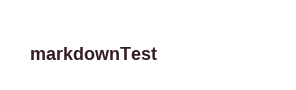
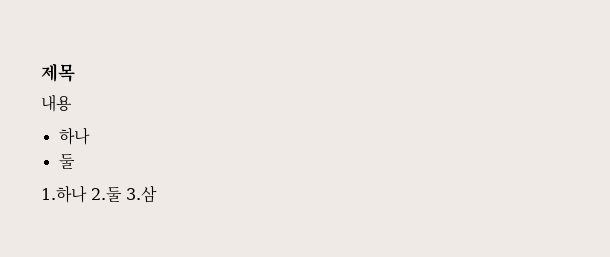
- markdownTest
+ 제목
+ 내용
+ 하나
+ 둘
+ 1.하나 2.둘 3.삼

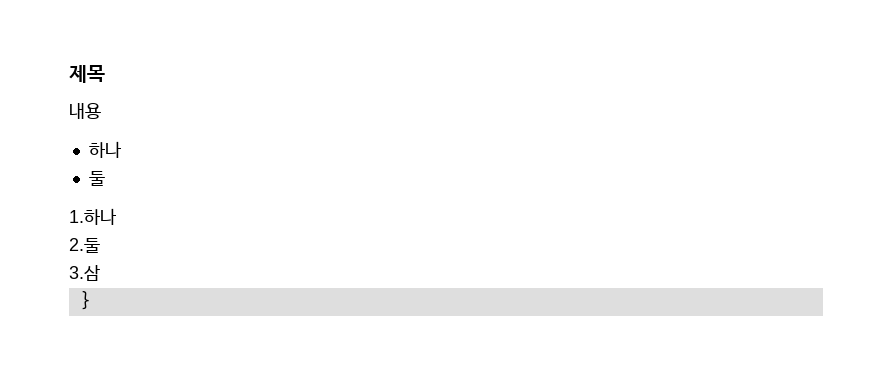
- 1.하나 2.둘 3.삼
+ 1.하나
+ 2.둘
+ 3.삼
+ }

